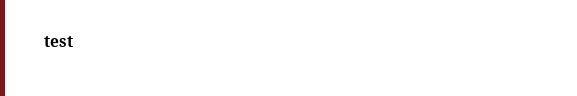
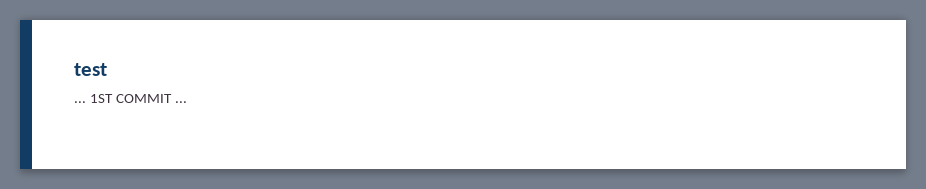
+ ... 1ST COMMIT ...

